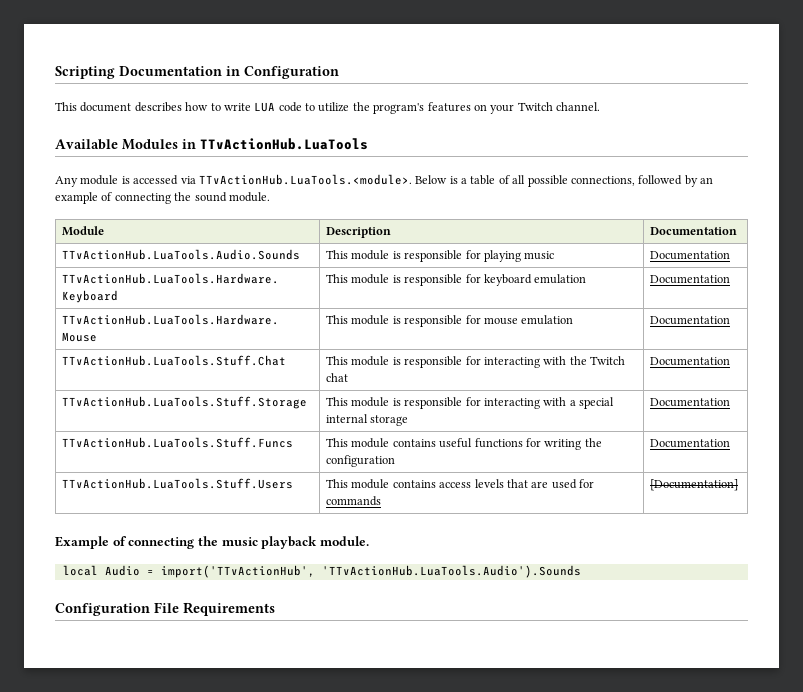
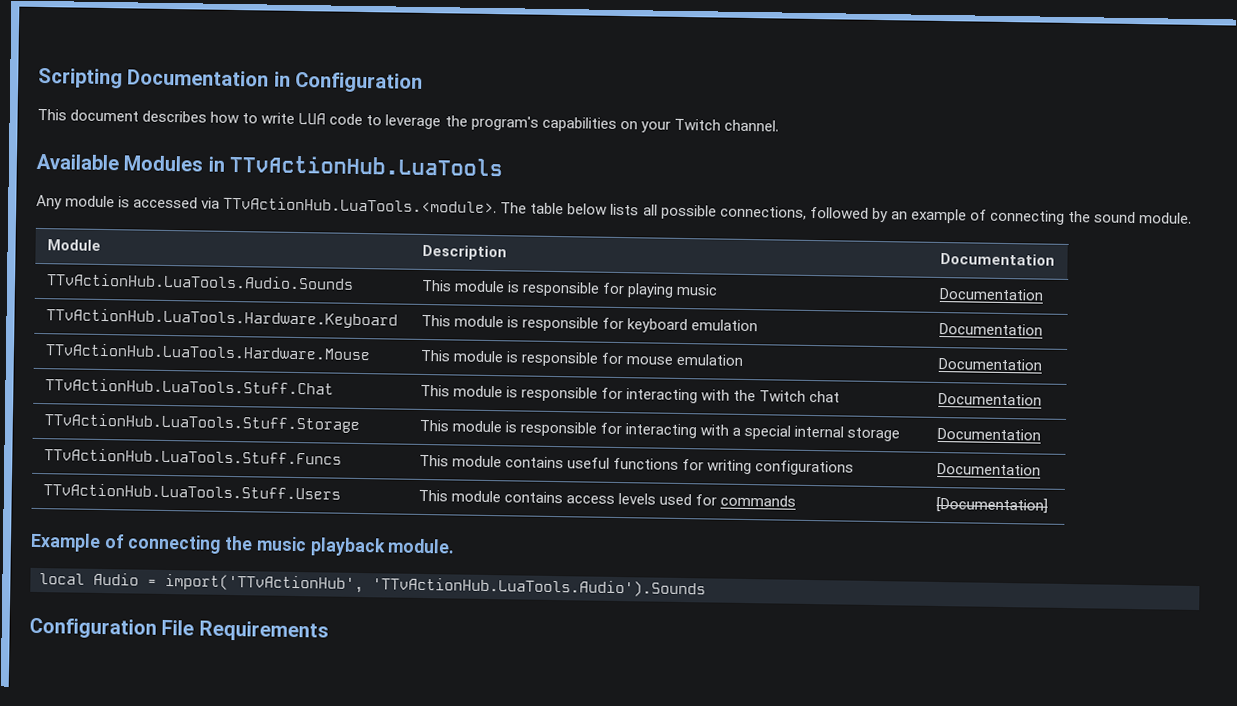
- This document describes how to write LUA code to utilize the program's features on your Twitch channel.
+ This document describes how to write LUA code to leverage the program's capabilities on your Twitch channel.
- Any module is accessed via TTvActionHub.LuaTools.<module>. Below is a table of all possible connections, followed by an example of connecting the sound module.
+ Any module is accessed via TTvActionHub.LuaTools.<module>. The table below lists all possible connections, followed by an example of connecting the sound module.
- TTvActionHub.LuaTools.Stuff.Funcs | This module contains useful functions for writing the configuration | Documentation
+ TTvActionHub.LuaTools.Stuff.Funcs | This module contains useful functions for writing configurations | Documentation
- TTvActionHub.LuaTools.Stuff.Users | This module contains access levels that are used for commands | [Documentation]
+ TTvActionHub.LuaTools.Stuff.Users | This module contains access levels used for commands | [Documentation]

